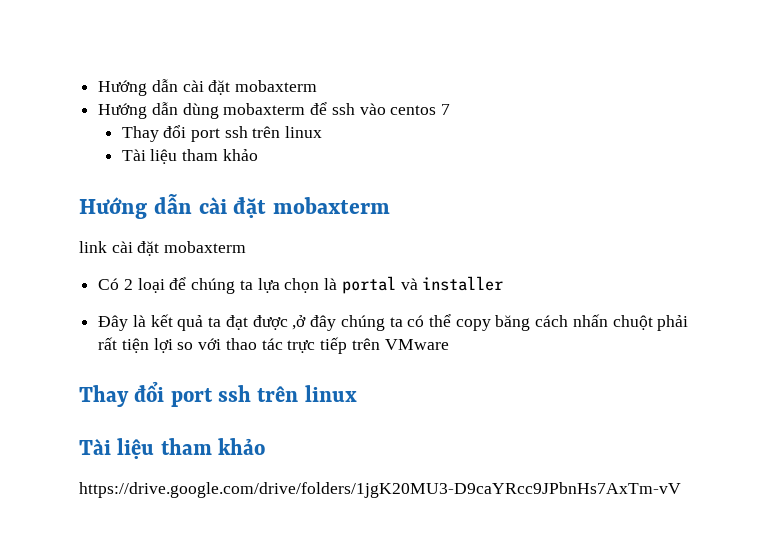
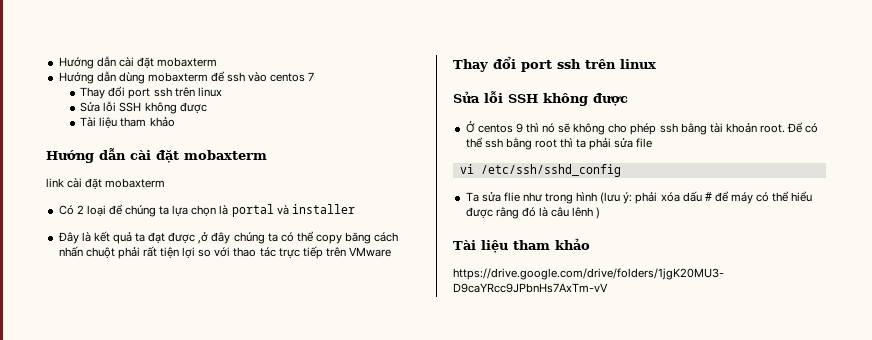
  Hướng dẫn dùng mobaxterm để ssh vào centos 7
  Thay đổi port ssh trên linux
+ Sửa lỗi SSH không được
  Đây là kết quả ta đạt được ,ở đây chúng ta có thể copy băng cách nhấn chuột phải rất tiện lợi so với thao tác trực tiếp trên VMware
  Thay đổi port ssh trên linux
+ Sửa lỗi SSH không được
+ Ở centos 9 thì nó sẽ không cho phép ssh bằng tài khoản root. Để có thể ssh bằng root thì ta phải sửa file
+ vi /etc/ssh/sshd_config
+ Ta sửa flie như trong hình (lưu ý: phải xóa dấu # để máy có thể hiểu được rằng đó là câu lênh )

